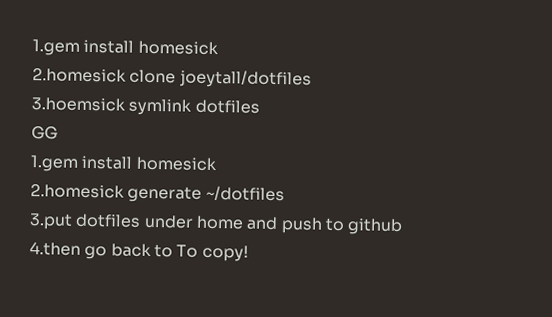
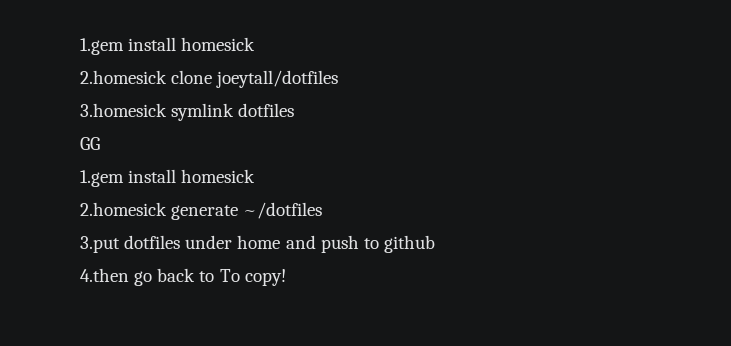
- 3.hoemsick symlink dotfiles
+ 3.homesick symlink dotfiles

